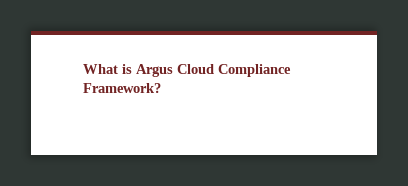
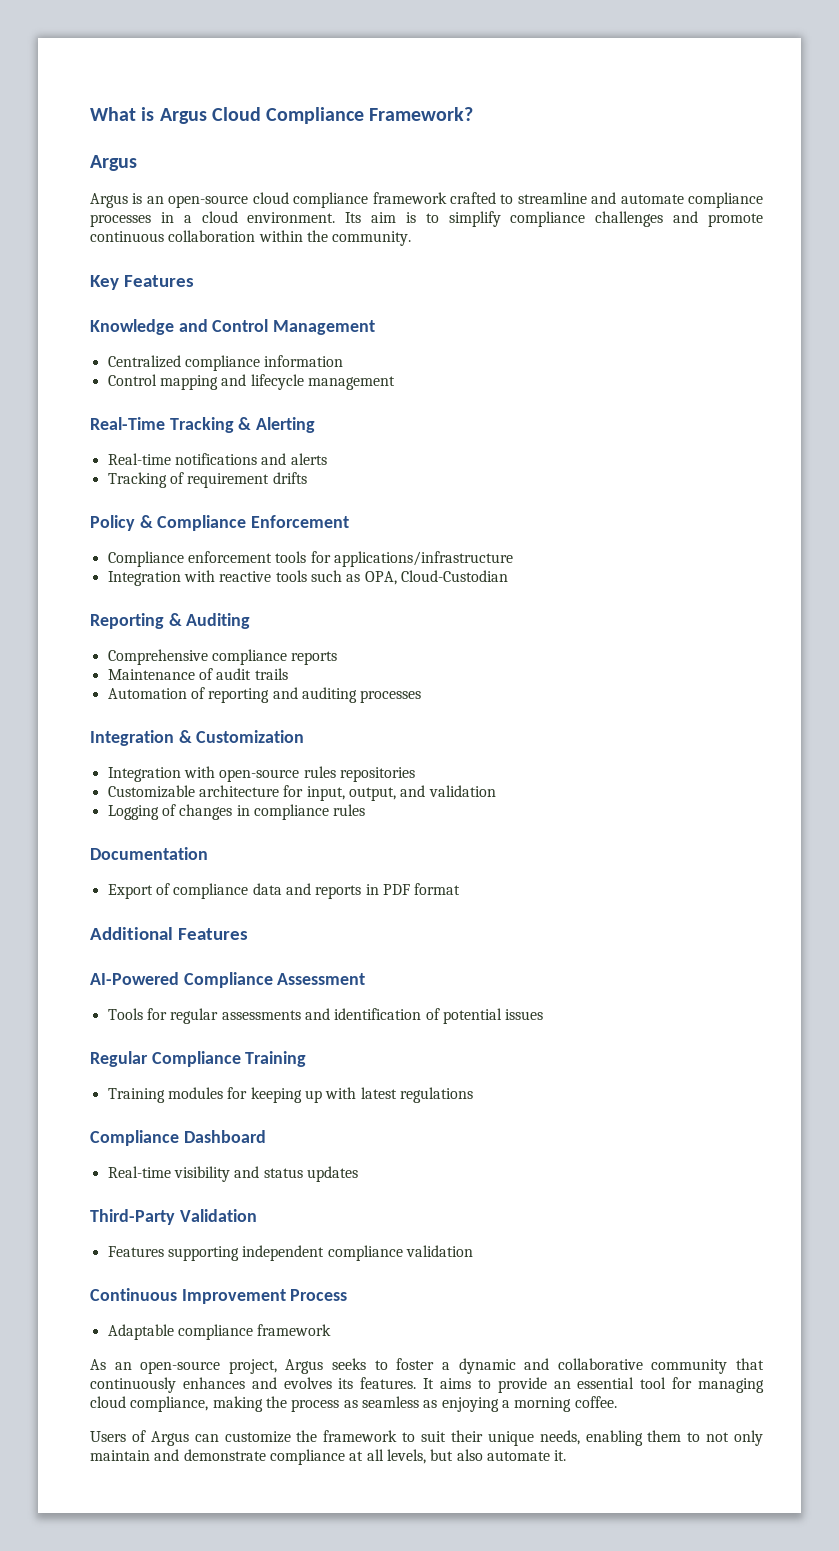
  What is Argus Cloud Compliance Framework?
+ Argus
+ Argus is an open-source cloud compliance framework crafted to streamline and automate compliance processes in a cloud environment. Its aim is to simplify compliance challenges and promote continuous collaboration within the community.
+ Key Features
+ Knowledge and Control Management
+ Centralized compliance information
+ Control mapping and lifecycle management
+ Real-Time Tracking & Alerting
+ Real-time notifications and alerts
+ Tracking of requirement drifts
+ Policy & Compliance Enforcement
+ Compliance enforcement tools for applications/infrastructure
+ Integration with reactive tools such as OPA, Cloud-Custodian
+ Reporting & Auditing
+ Comprehensive compliance reports
+ Maintenance of audit trails
+ Automation of reporting and auditing processes
+ Integration & Customization
+ Integration with open-source rules repositories
+ Customizable architecture for input, output, and validation
+ Logging of changes in compliance rules
+ Documentation
+ Export of compliance data and reports in PDF format
+ Additional Features
+ AI-Powered Compliance Assessment
+ Tools for regular assessments and identification of potential issues
+ Regular Compliance Training
+ Training modules for keeping up with latest regulations
+ Compliance Dashboard
+ Real-time visibility and status updates
+ Third-Party Validation
+ Features supporting independent compliance validation
+ Continuous Improvement Process
+ Adaptable compliance framework
+ As an open-source project, Argus seeks to foster a dynamic and collaborative community that continuously enhances and evolves its features. It aims to provide an essential tool for managing cloud compliance, making the process as seamless as enjoying a morning coffee.
+ Users of Argus can customize the framework to suit their unique needs, enabling them to not only maintain and demonstrate compliance at all levels, but also automate it.

